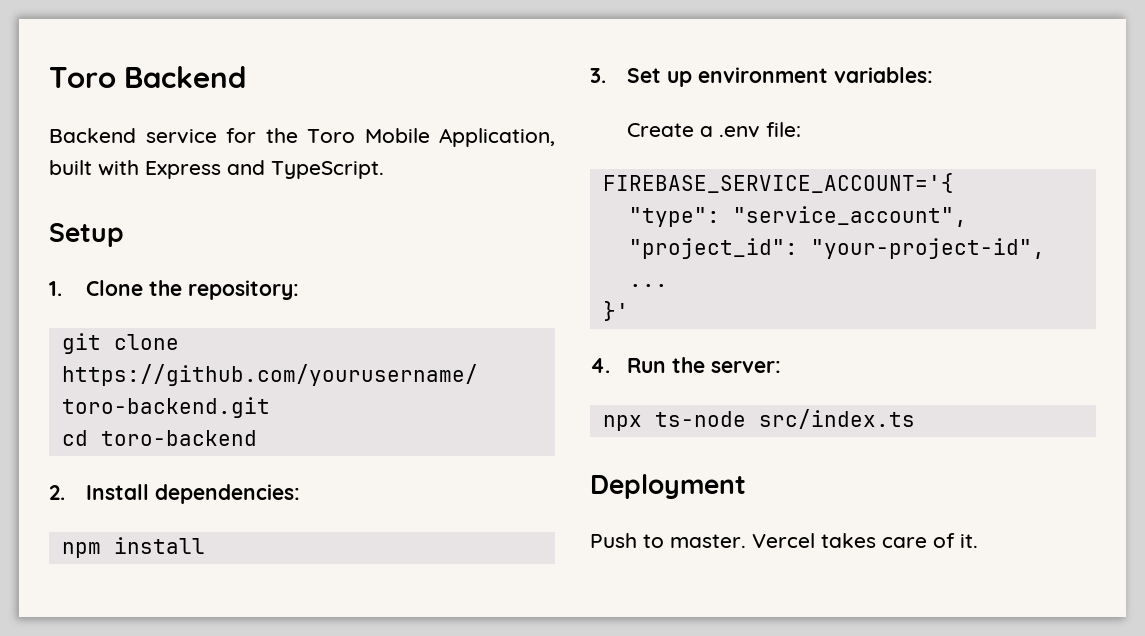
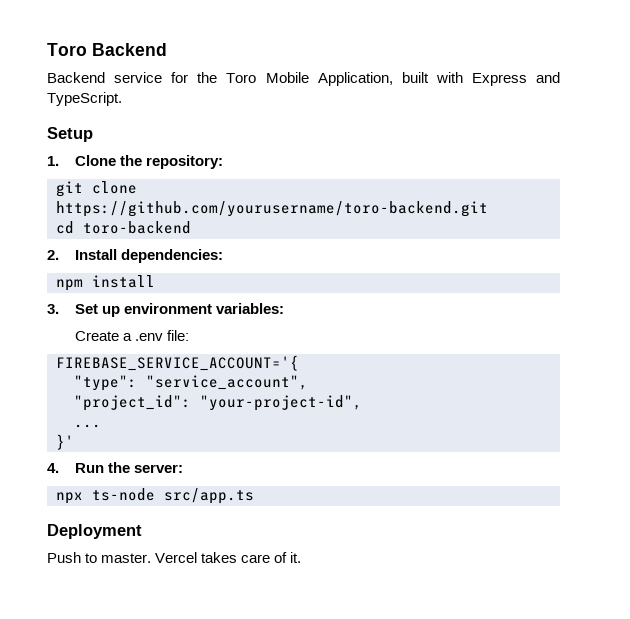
- npx ts-node src/index.ts
+ npx ts-node src/app.ts

